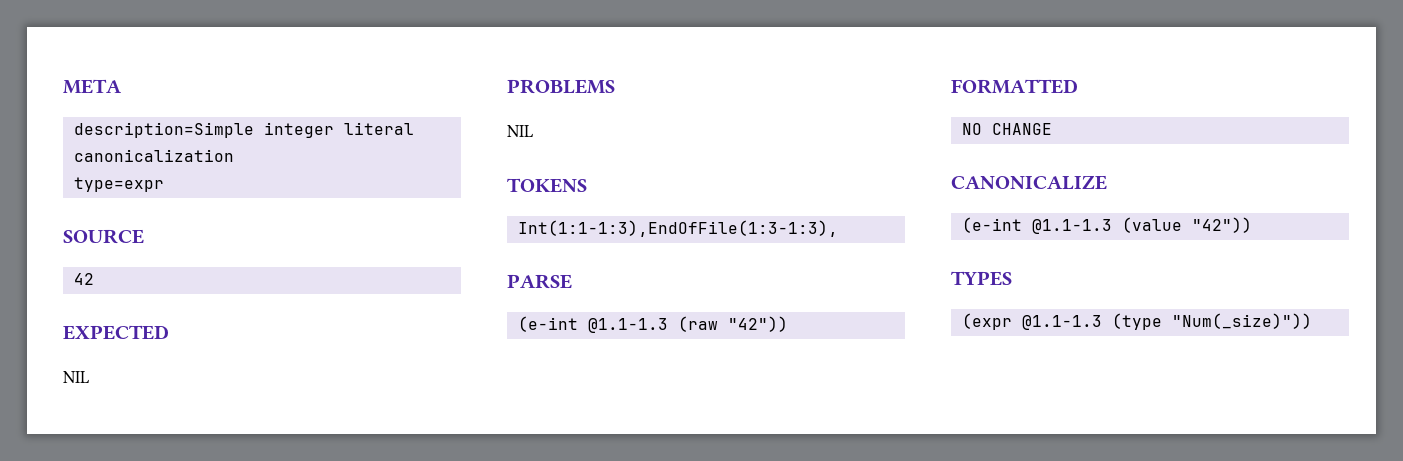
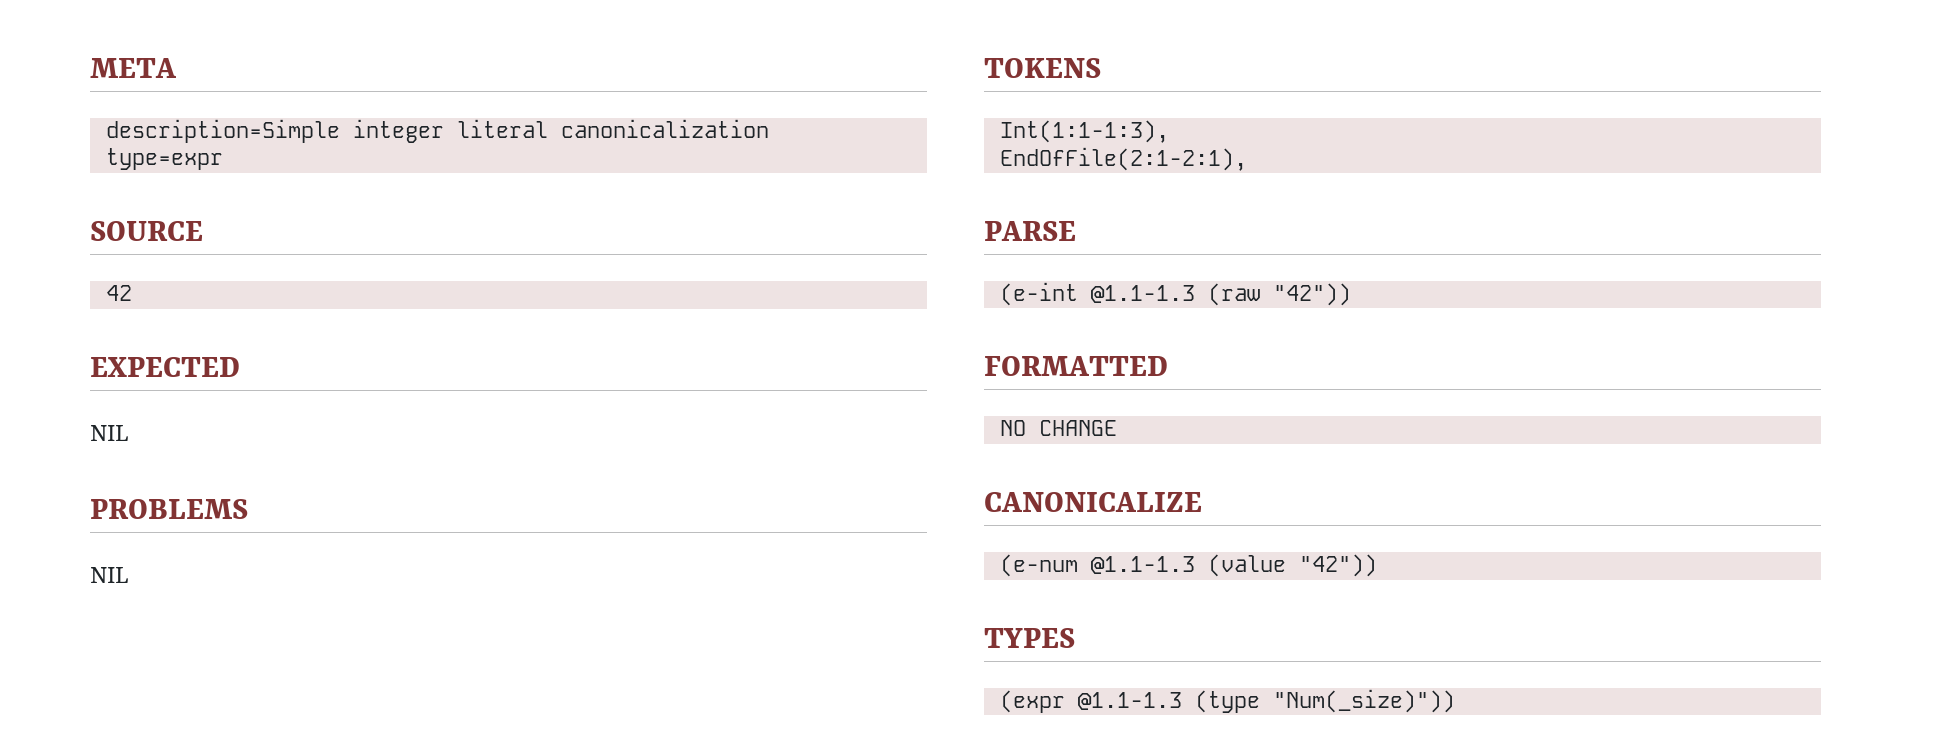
- Int(1:1-1:3),EndOfFile(1:3-1:3),
+ Int(1:1-1:3),
+ EndOfFile(2:1-2:1),
- (e-int @1.1-1.3 (value "42"))
+ (e-num @1.1-1.3 (value "42"))

